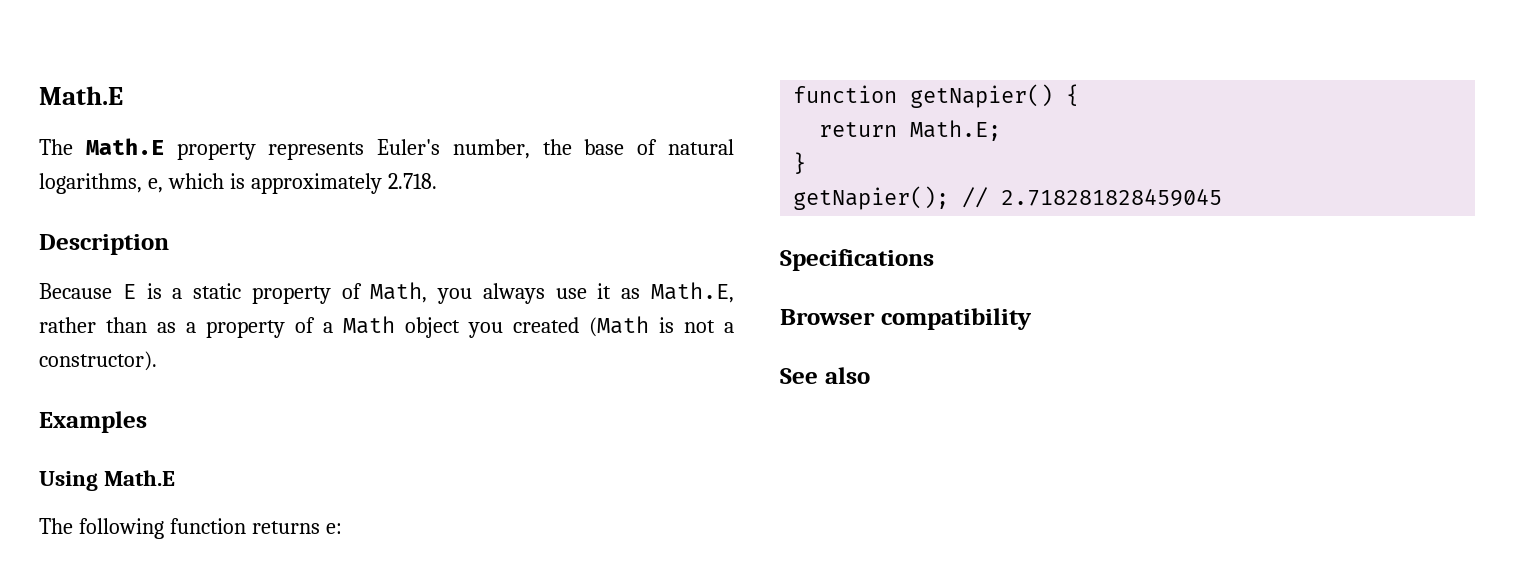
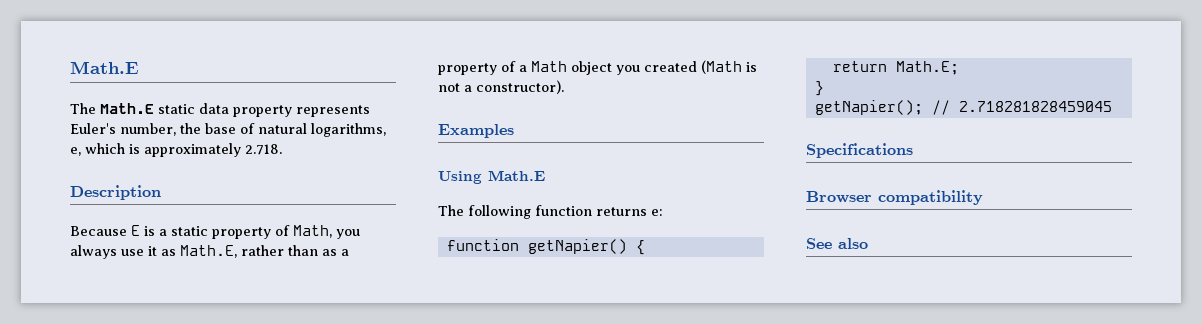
- The Math.E property represents Euler's number, the base of natural logarithms, e, which is approximately 2.718.
+ The Math.E static data property represents Euler's number, the base of natural logarithms, e, which is approximately 2.718.

